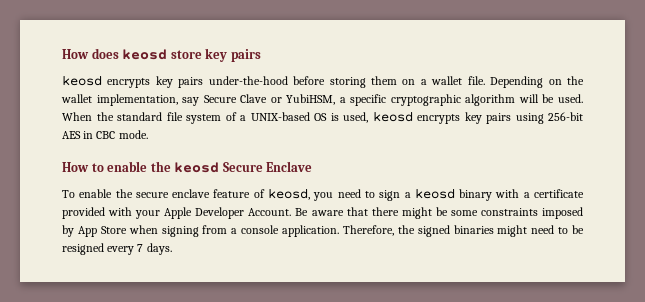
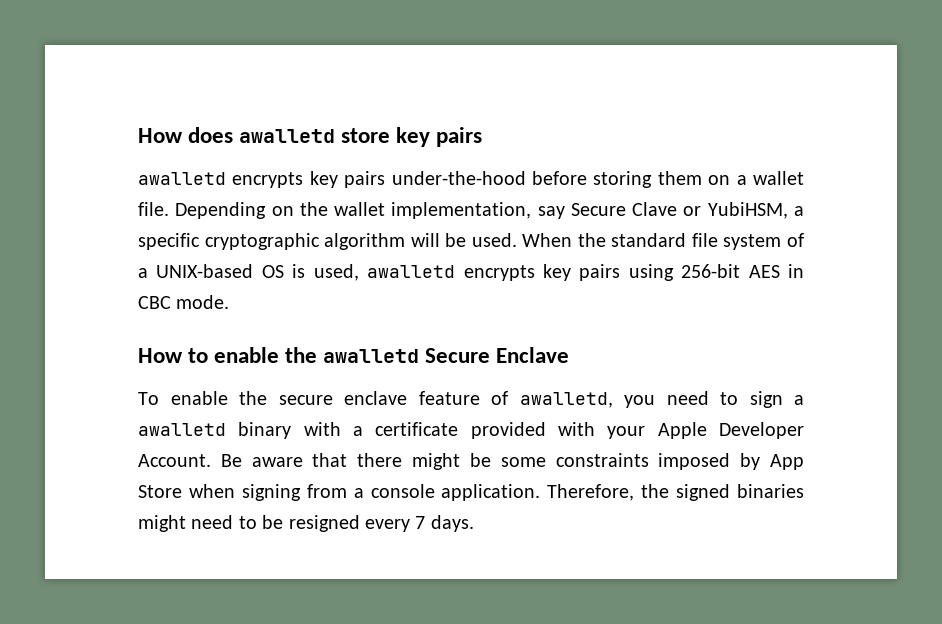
- How does keosd store key pairs
+ How does awalletd store key pairs
- keosd encrypts key pairs under-the-hood before storing them on a wallet file.
+ awalletd encrypts key pairs under-the-hood before storing them on a wallet file.
- When the standard file system of a UNIX-based OS is used, keosd encrypts key pairs using 256-bit AES in CBC mode.
+ When the standard file system of a UNIX-based OS is used, awalletd encrypts key pairs using 256-bit AES in CBC mode.
- How to enable the keosd Secure Enclave
+ How to enable the awalletd Secure Enclave
- To enable the secure enclave feature of keosd, you need to sign a keosd binary with a certificate provided with your Apple Developer Account.
+ To enable the secure enclave feature of awalletd, you need to sign a awalletd binary with a certificate provided with your Apple Developer Account.

